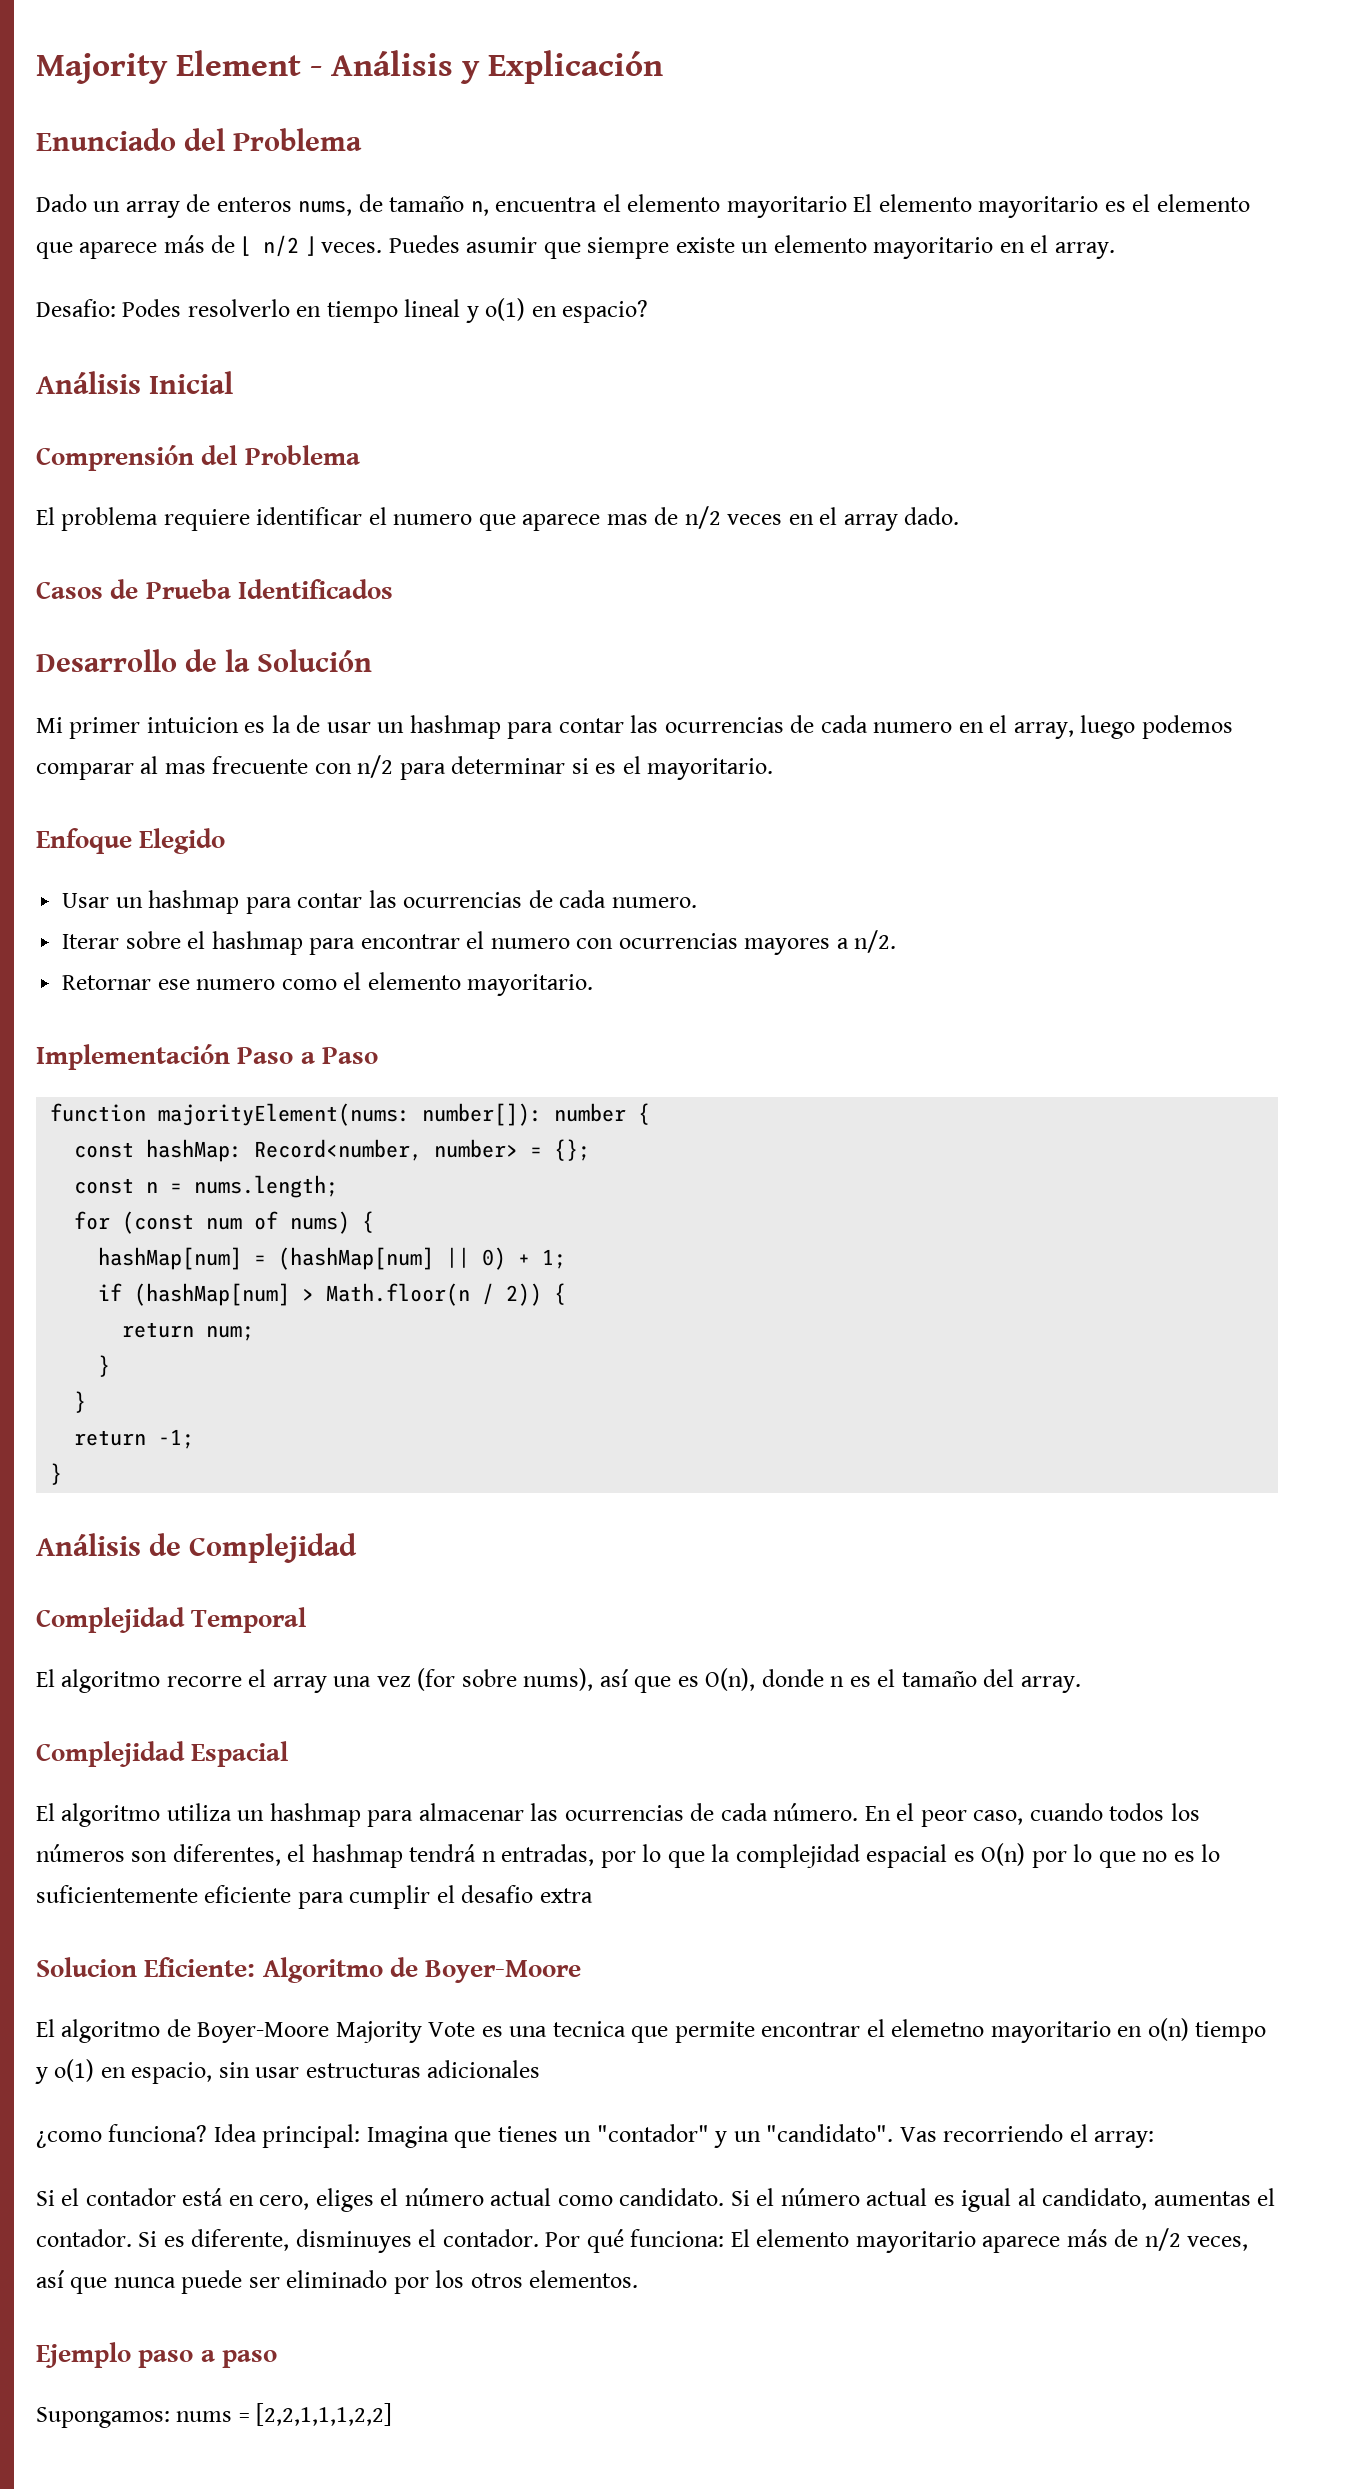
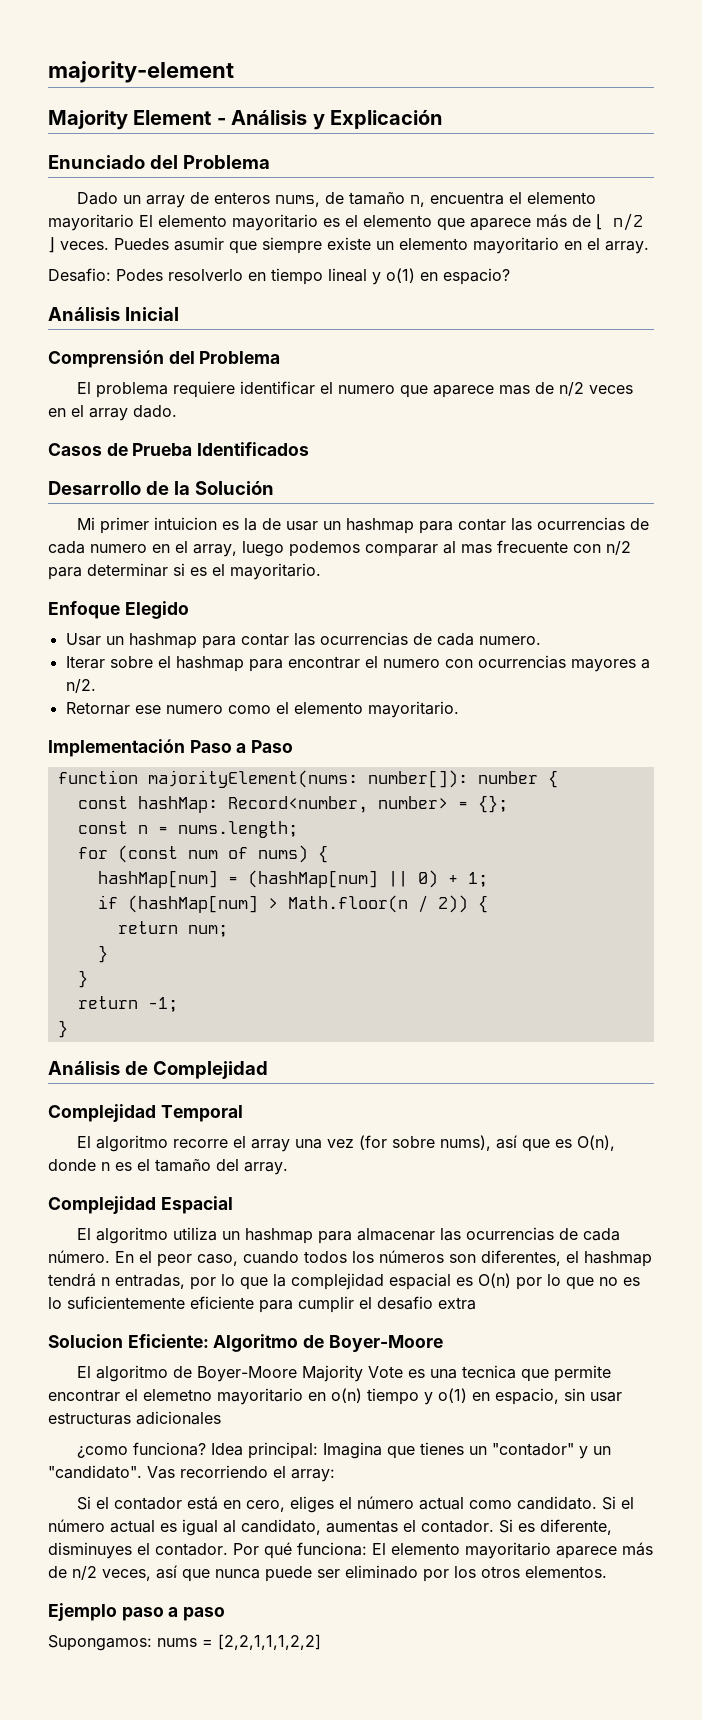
+ majority-element

